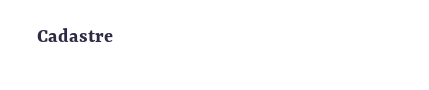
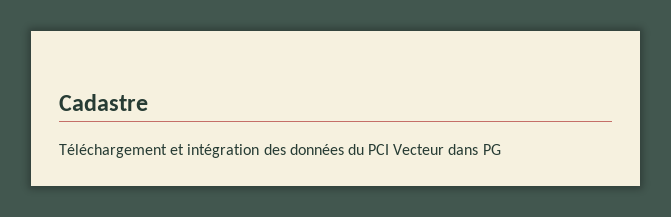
+ Téléchargement et intégration des données du PCI Vecteur dans PG

